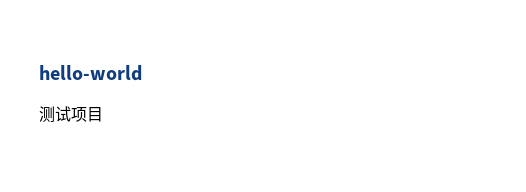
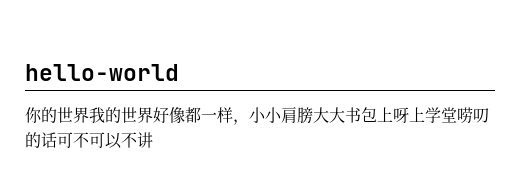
- 测试项目
+ 你的世界我的世界好像都一样，小小肩膀大大书包上呀上学堂唠叨的话可不可以不讲

